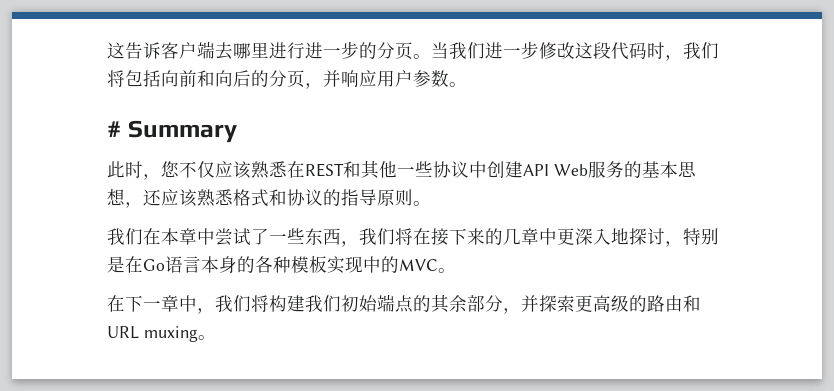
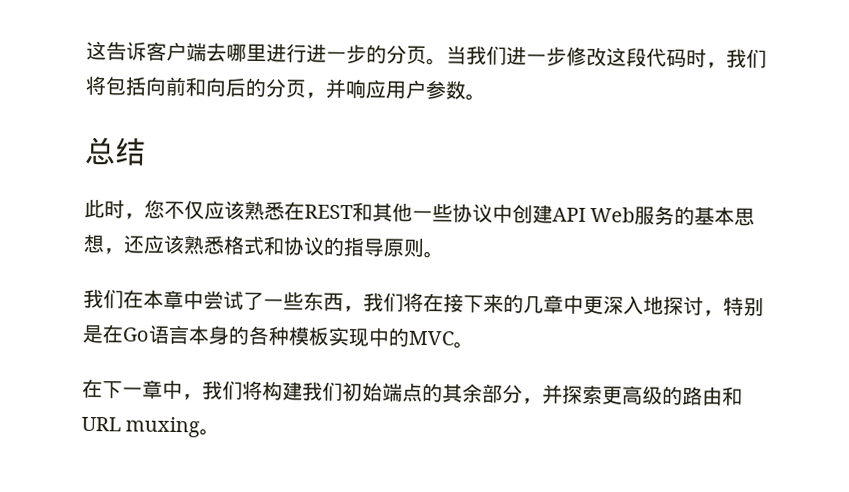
- # Summary
+ 总结

